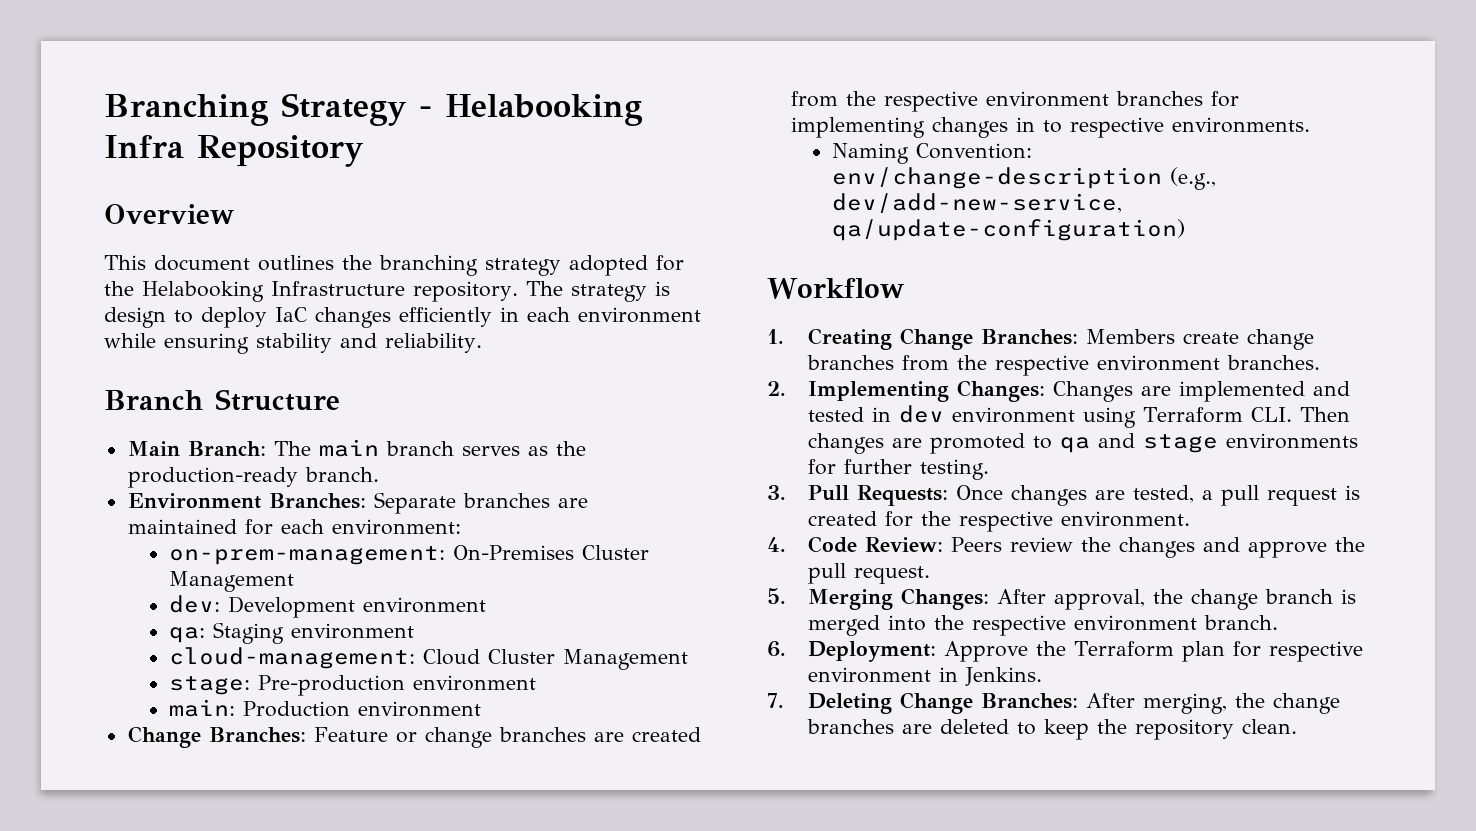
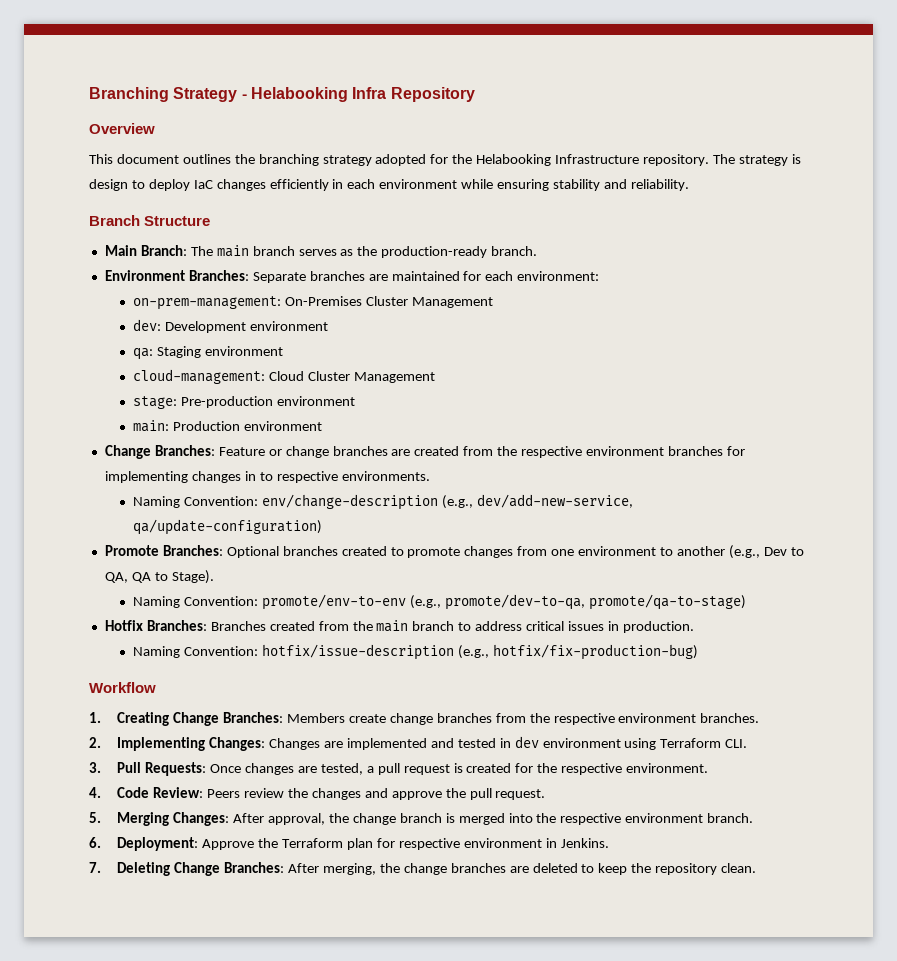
+ Promote Branches: Optional branches created to promote changes from one environment to another (e.g., Dev to QA, QA to Stage).
+ Naming Convention: promote/env-to-env (e.g., promote/dev-to-qa, promote/qa-to-stage)
+ Hotfix Branches: Branches created from the main branch to address critical issues in production.
+ Naming Convention: hotfix/issue-description (e.g., hotfix/fix-production-bug)
- 2. Implementing Changes: Changes are implemented and tested in dev environment using Terraform CLI. Then changes are promoted to qa and stage environments for further testing.
+ 2. Implementing Changes: Changes are implemented and tested in dev environment using Terraform CLI.

